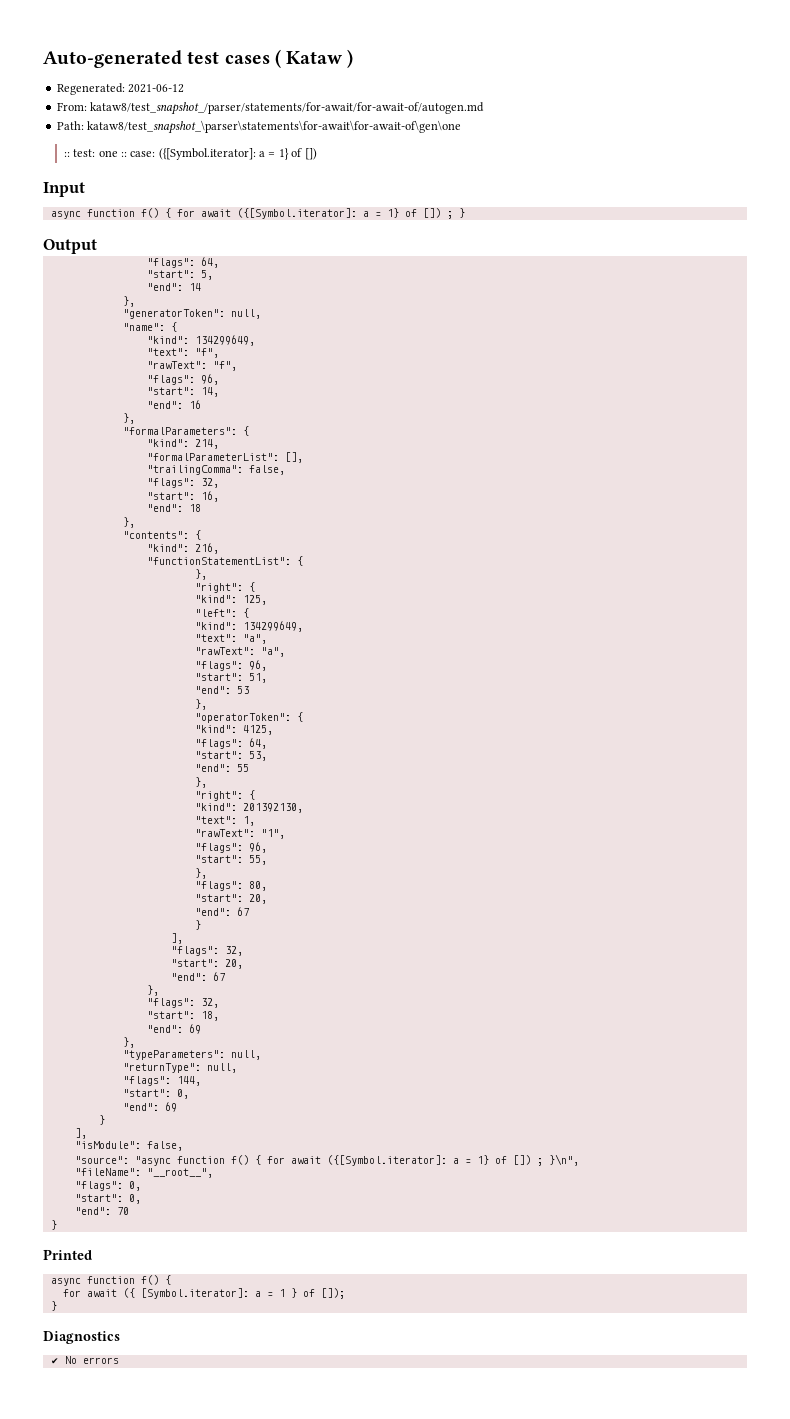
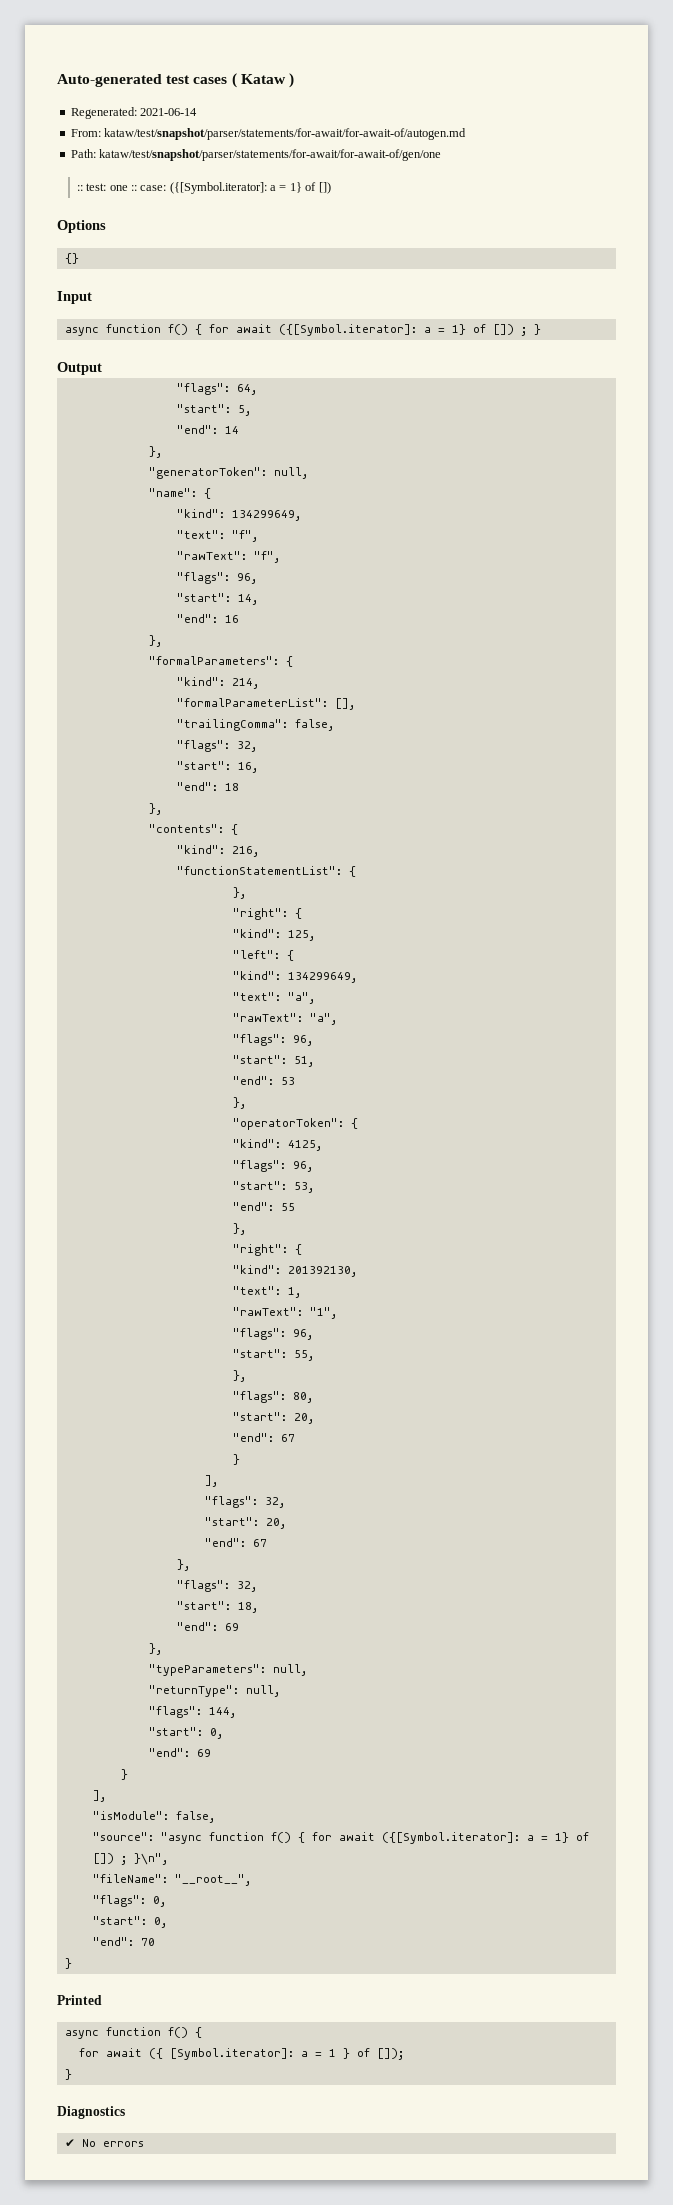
- Regenerated: 2021-06-12
+ Regenerated: 2021-06-14
- From: kataw8/test_snapshot_/parser/statements/for-await/for-await-of/autogen.md
+ From: kataw/test/snapshot/parser/statements/for-await/for-await-of/autogen.md
- Path: kataw8/test_snapshot_\parser\statements\for-await\for-await-of\gen\one
+ Path: kataw/test/snapshot/parser/statements/for-await/for-await-of/gen/one
+ Options
+ {}
  "kind": 4125,
- "flags": 64,
+ "flags": 96,

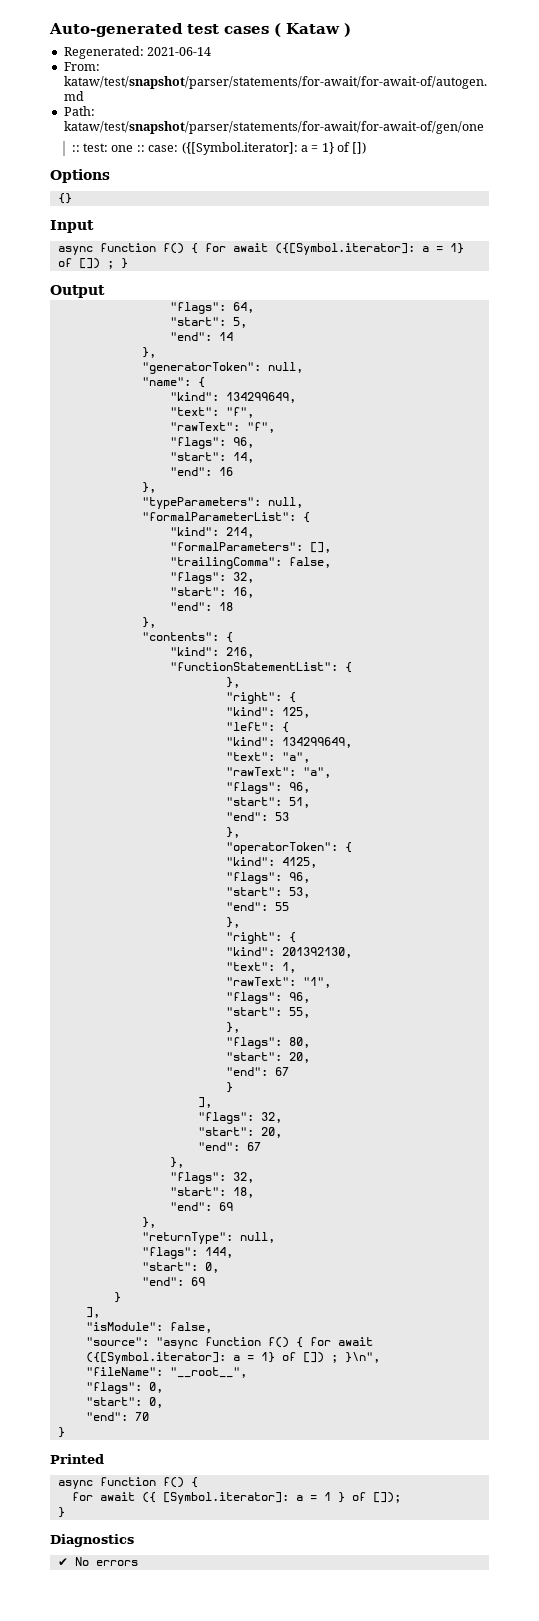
- "formalParameters": {
+ "typeParameters": null,
+ "formalParameterList": {
- "formalParameterList": [],
+ "formalParameters": [],
- "typeParameters": null,

